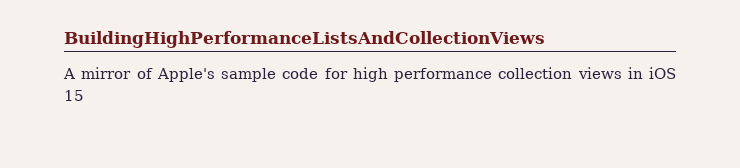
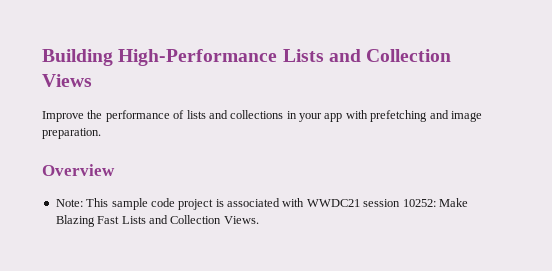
- BuildingHighPerformanceListsAndCollectionViews
- A mirror of Apple's sample code for high performance collection views in iOS 15
+ Building High-Performance Lists and Collection Views
+ Improve the performance of lists and collections in your app with prefetching and image preparation.
+ Overview
+ Note: This sample code project is associated with WWDC21 session 10252: Make Blazing Fast Lists and Collection Views.

